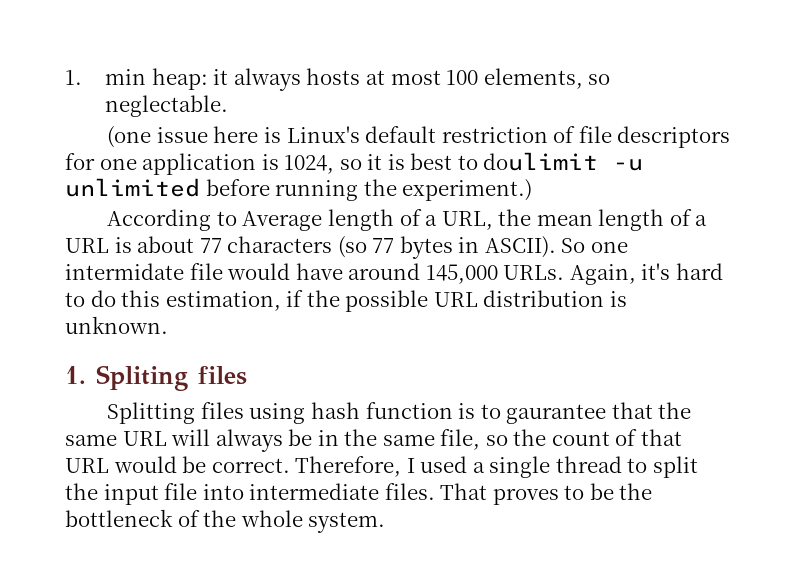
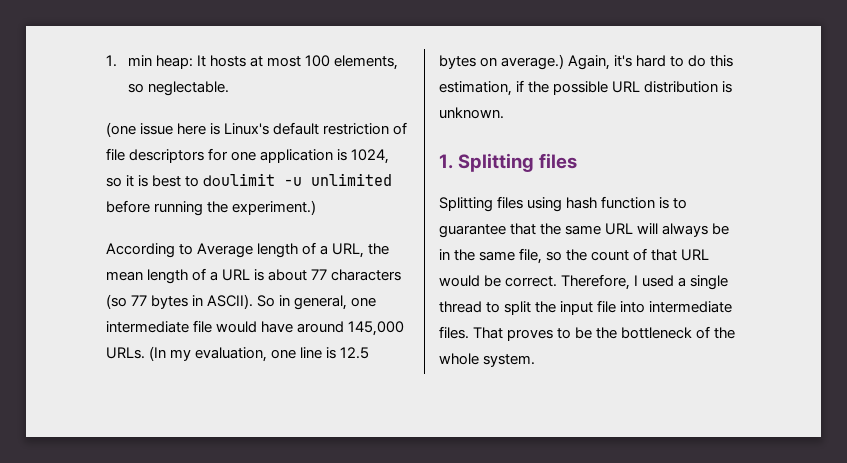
- 1. min heap: it always hosts at most 100 elements, so neglectable.
+ 1. min heap: It hosts at most 100 elements, so neglectable.
- So one intermidate file would have around 145,000 URLs.
+ So in general, one intermediate file would have around 145,000 URLs.
+ (In my evaluation, one line is 12.5 bytes on average.)
- 1. Spliting files
+ 1. Splitting files
- Splitting files using hash function is to gaurantee that the same URL will always be in the same file, so the count of that URL would be correct.
+ Splitting files using hash function is to guarantee that the same URL will always be in the same file, so the count of that URL would be correct.

